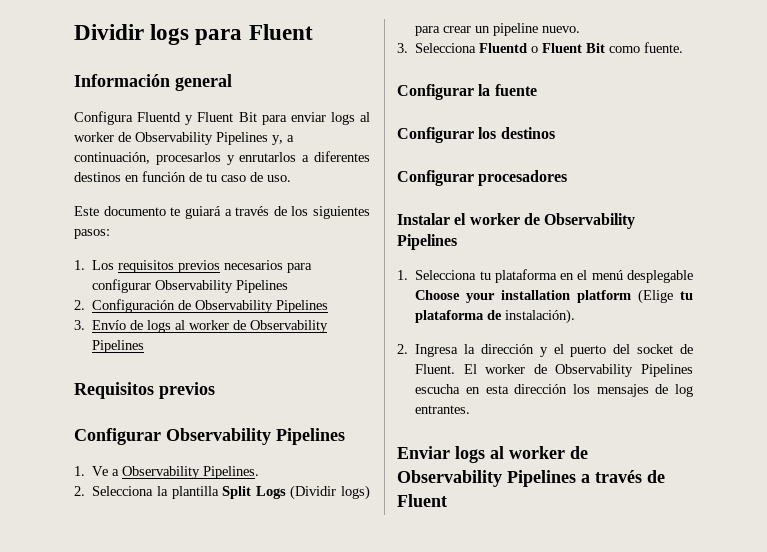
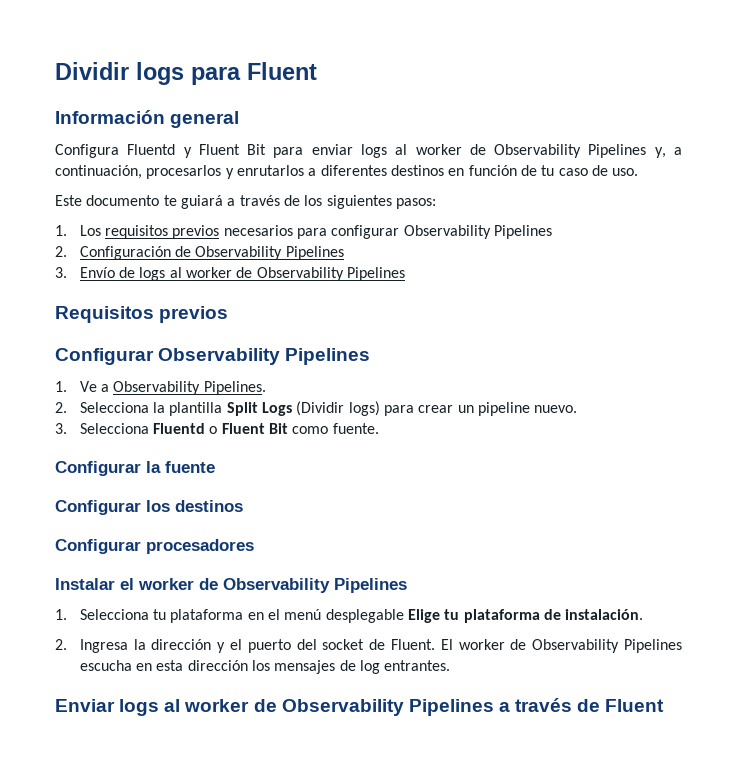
- 1. Selecciona tu plataforma en el menú desplegable Choose your installation platform (Elige tu plataforma de instalación).
+ 1. Selecciona tu plataforma en el menú desplegable Elige tu plataforma de instalación.

